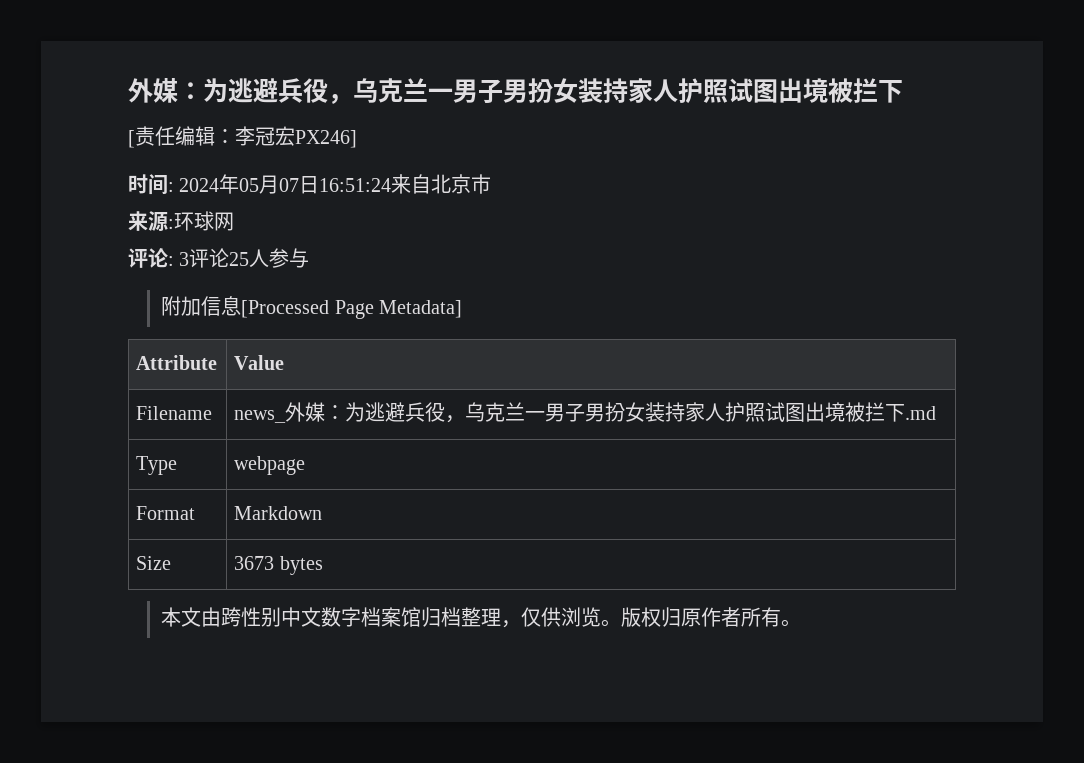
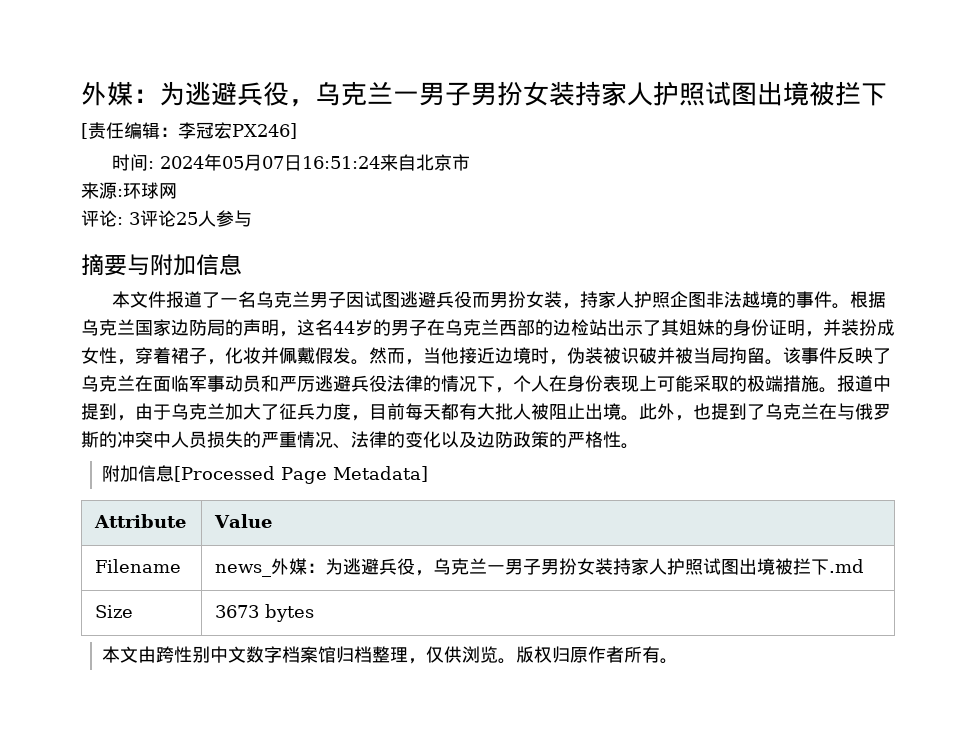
+ 摘要与附加信息
+ 本文件报道了一名乌克兰男子因试图逃避兵役而男扮女装，持家人护照企图非法越境的事件。根据乌克兰国家边防局的声明，这名44岁的男子在乌克兰西部的边检站出示了其姐妹的身份证明，并装扮成女性，穿着裙子，化妆并佩戴假发。然而，当他接近边境时，伪装被识破并被当局拘留。该事件反映了乌克兰在面临军事动员和严厉逃避兵役法律的情况下，个人在身份表现上可能采取的极端措施。报道中提到，由于乌克兰加大了征兵力度，目前每天都有大批人被阻止出境。此外，也提到了乌克兰在与俄罗斯的冲突中人员损失的严重情况、法律的变化以及边防政策的严格性。
- Type | webpage
- Format | Markdown

